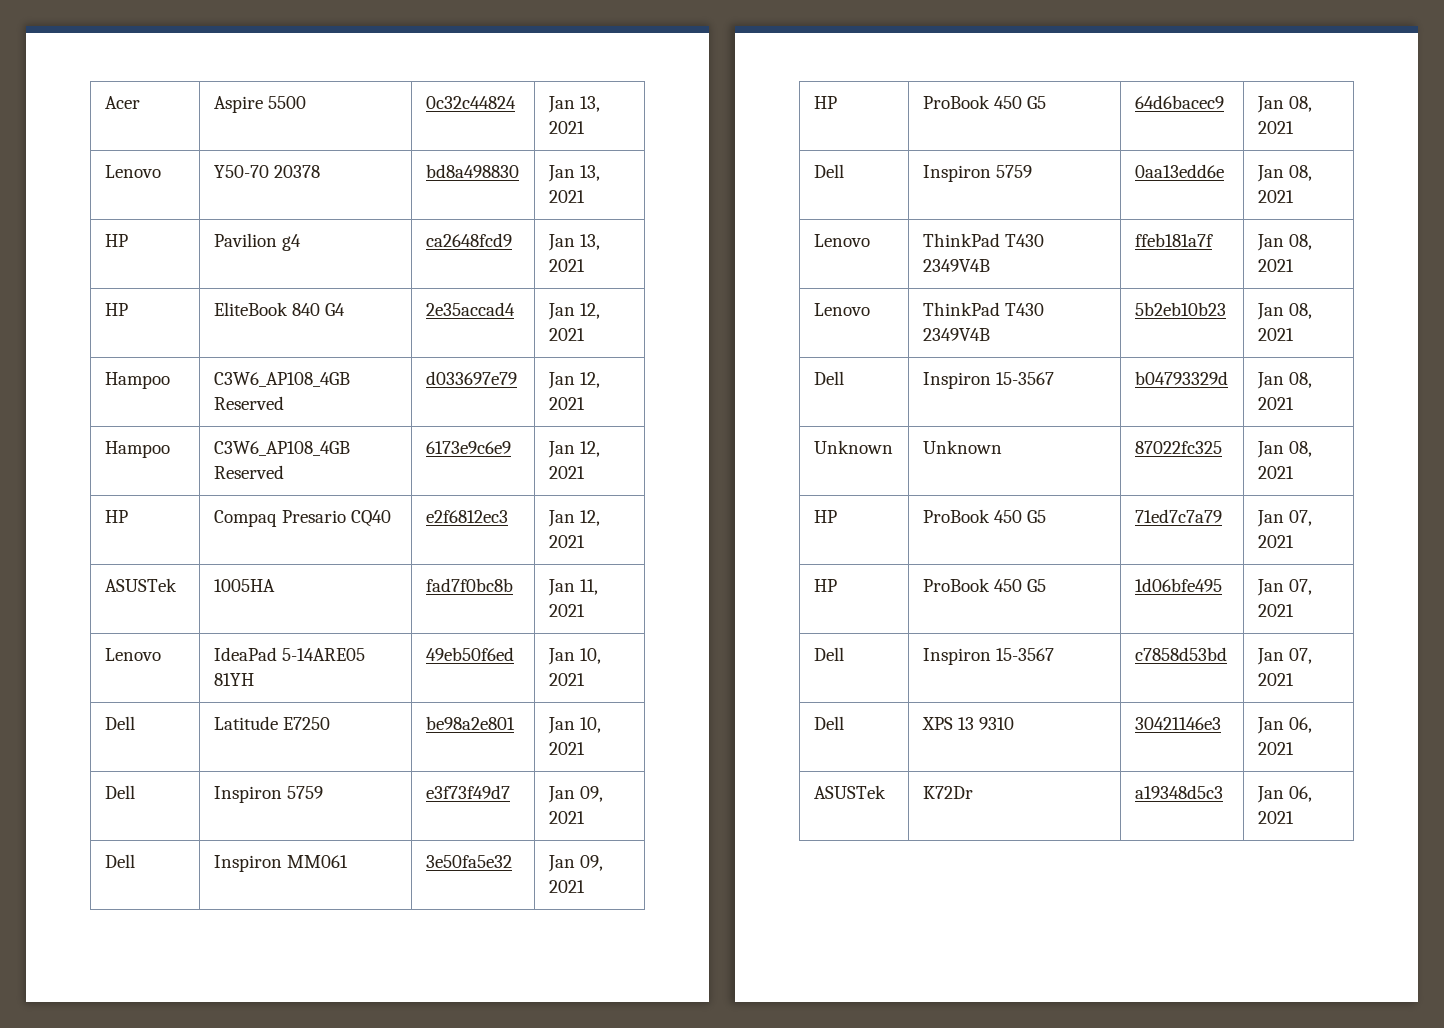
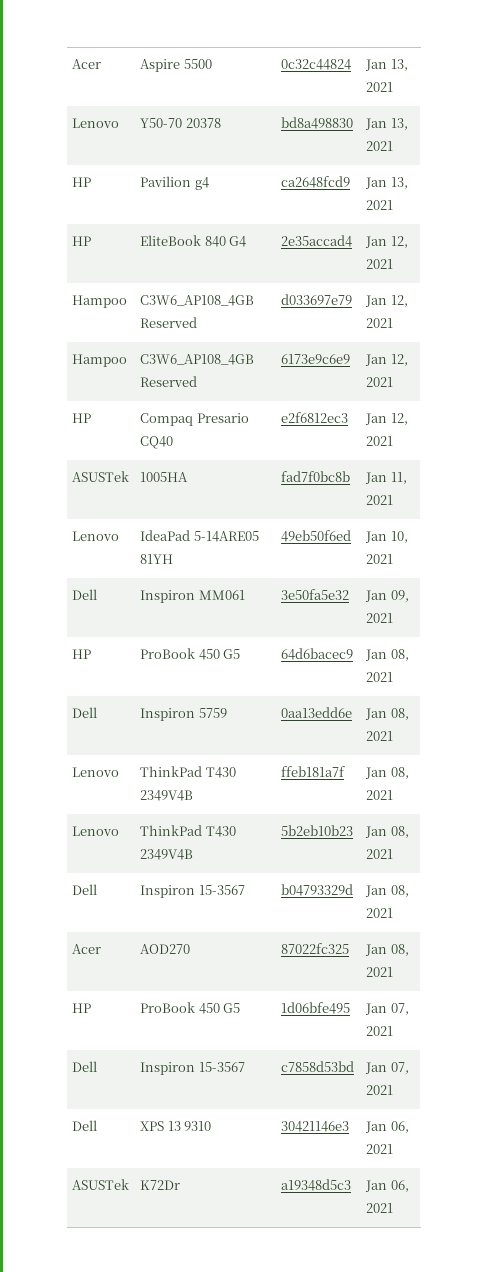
- Dell | Latitude E7250 | be98a2e801 | Jan 10, 2021
- Dell | Inspiron 5759 | e3f73f49d7 | Jan 09, 2021
- Unknown | Unknown | 87022fc325 | Jan 08, 2021
+ Acer | AOD270 | 87022fc325 | Jan 08, 2021
- HP | ProBook 450 G5 | 71ed7c7a79 | Jan 07, 2021

